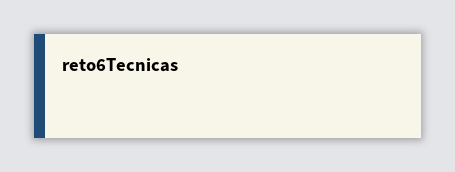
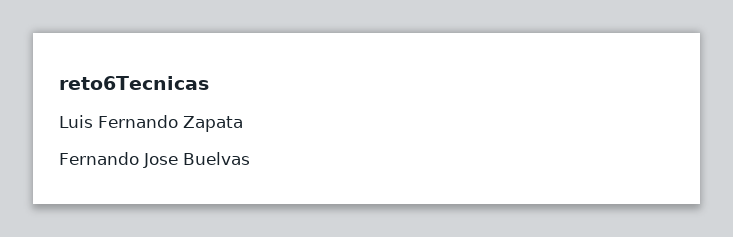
+ Luis Fernando Zapata
+ Fernando Jose Buelvas

